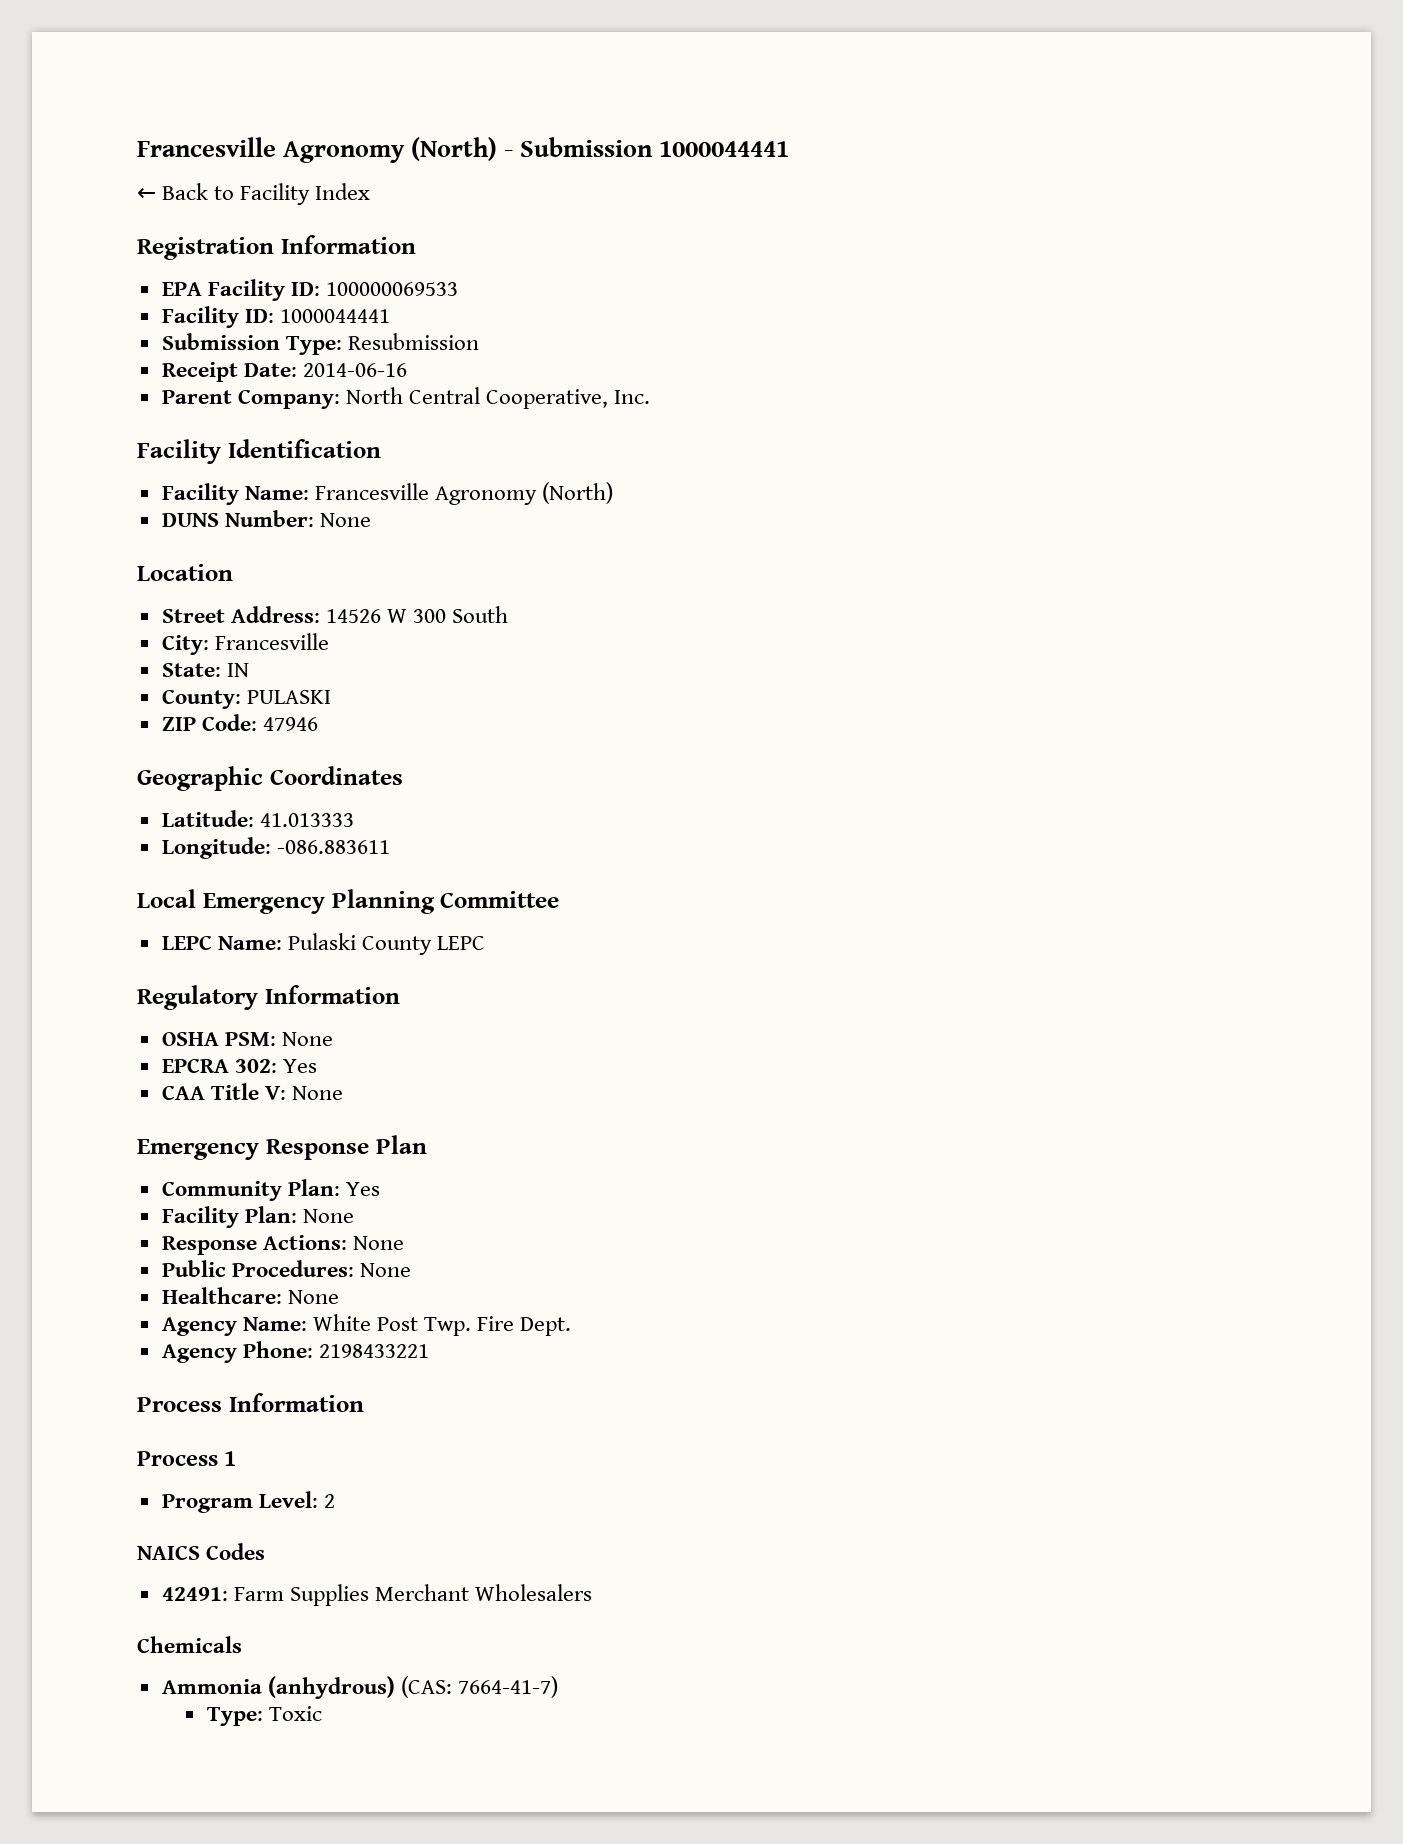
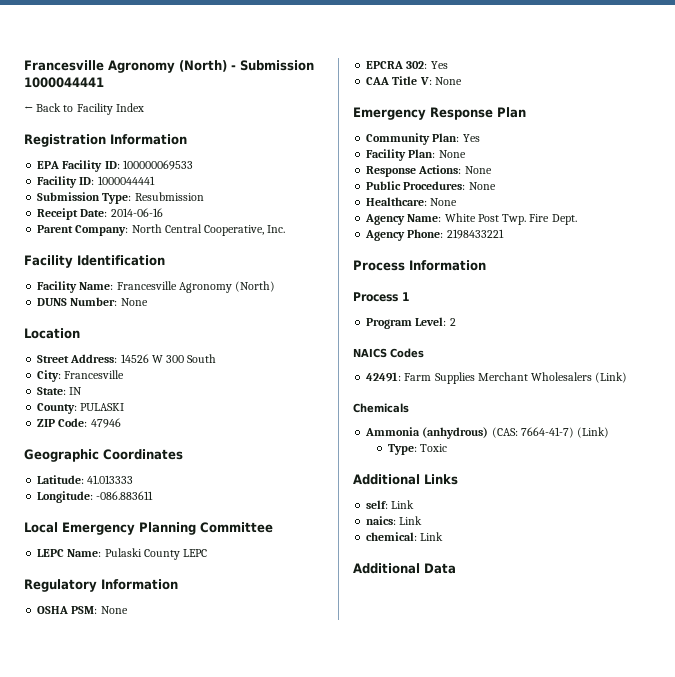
- 42491: Farm Supplies Merchant Wholesalers
+ 42491: Farm Supplies Merchant Wholesalers (Link)
- Ammonia (anhydrous) (CAS: 7664-41-7)
+ Ammonia (anhydrous) (CAS: 7664-41-7) (Link)
+ Additional Links
+ self: Link
+ naics: Link
+ chemical: Link
+ Additional Data

